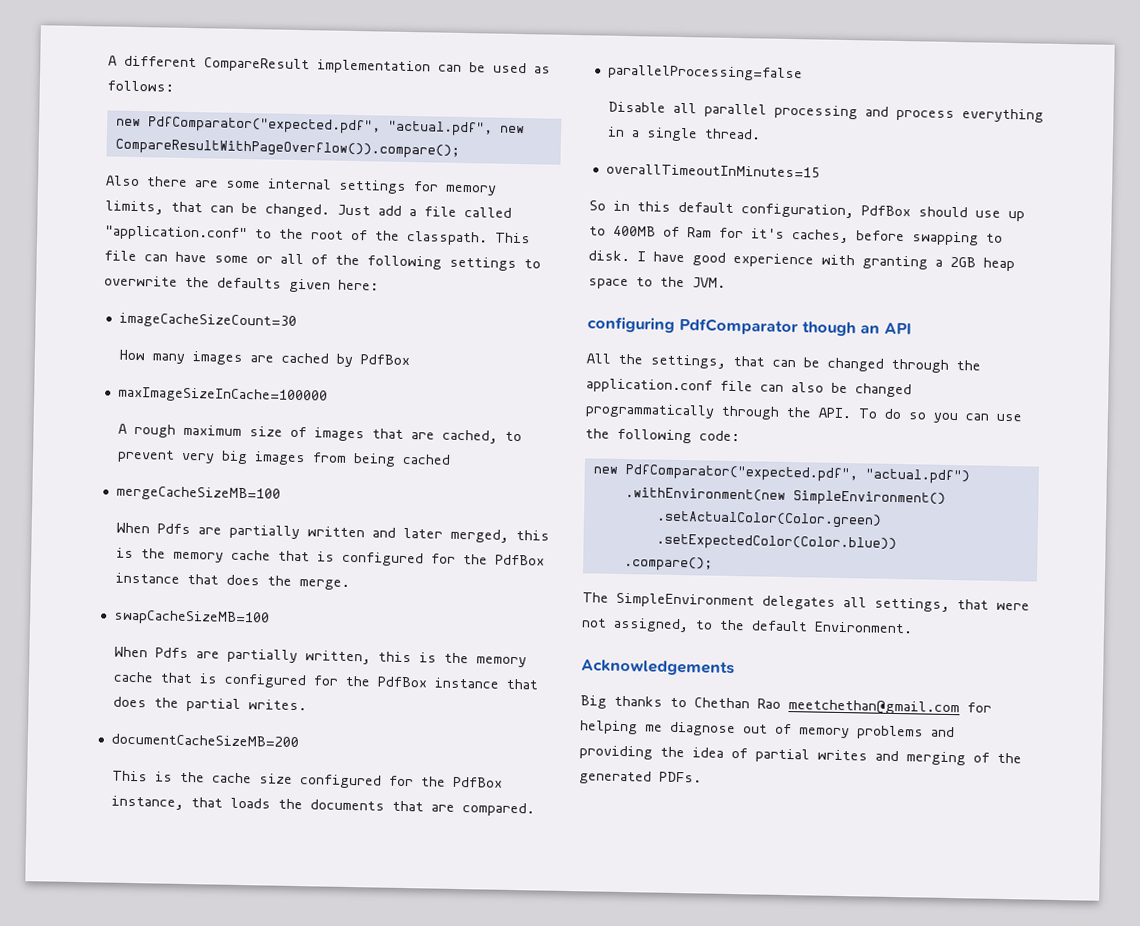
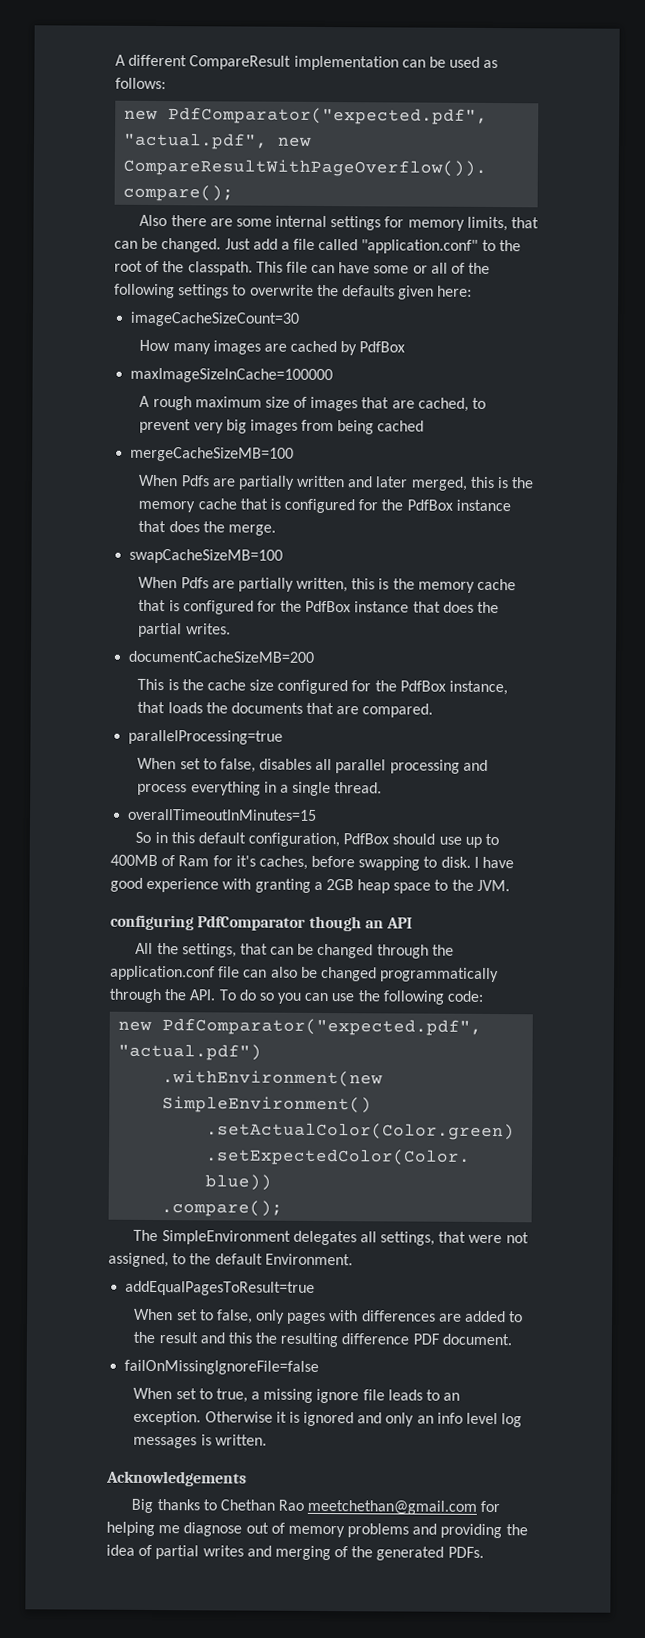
- parallelProcessing=false
- Disable all parallel processing and process everything in a single thread.
+ parallelProcessing=true
+ When set to false, disables all parallel processing and process everything in a single thread.
+ addEqualPagesToResult=true
+ When set to false, only pages with differences are added to the result and this the resulting difference PDF document.
+ failOnMissingIgnoreFile=false
+ When set to true, a missing ignore file leads to an exception. Otherwise it is ignored and only an info level log messages is written.

